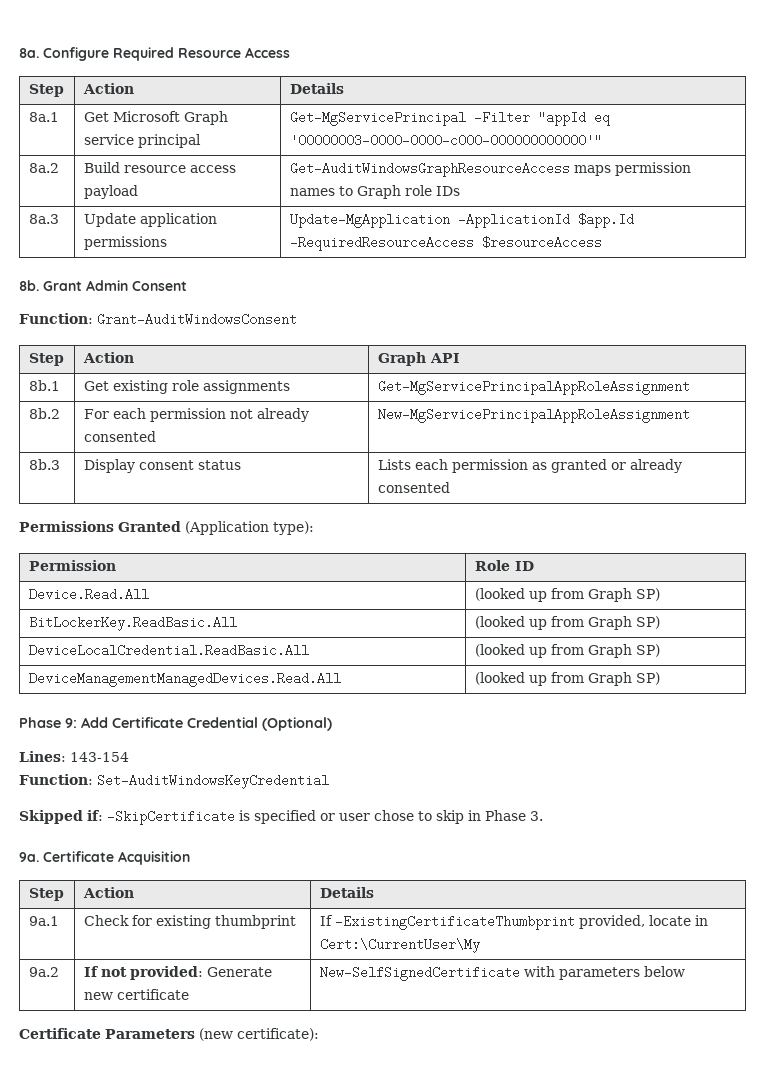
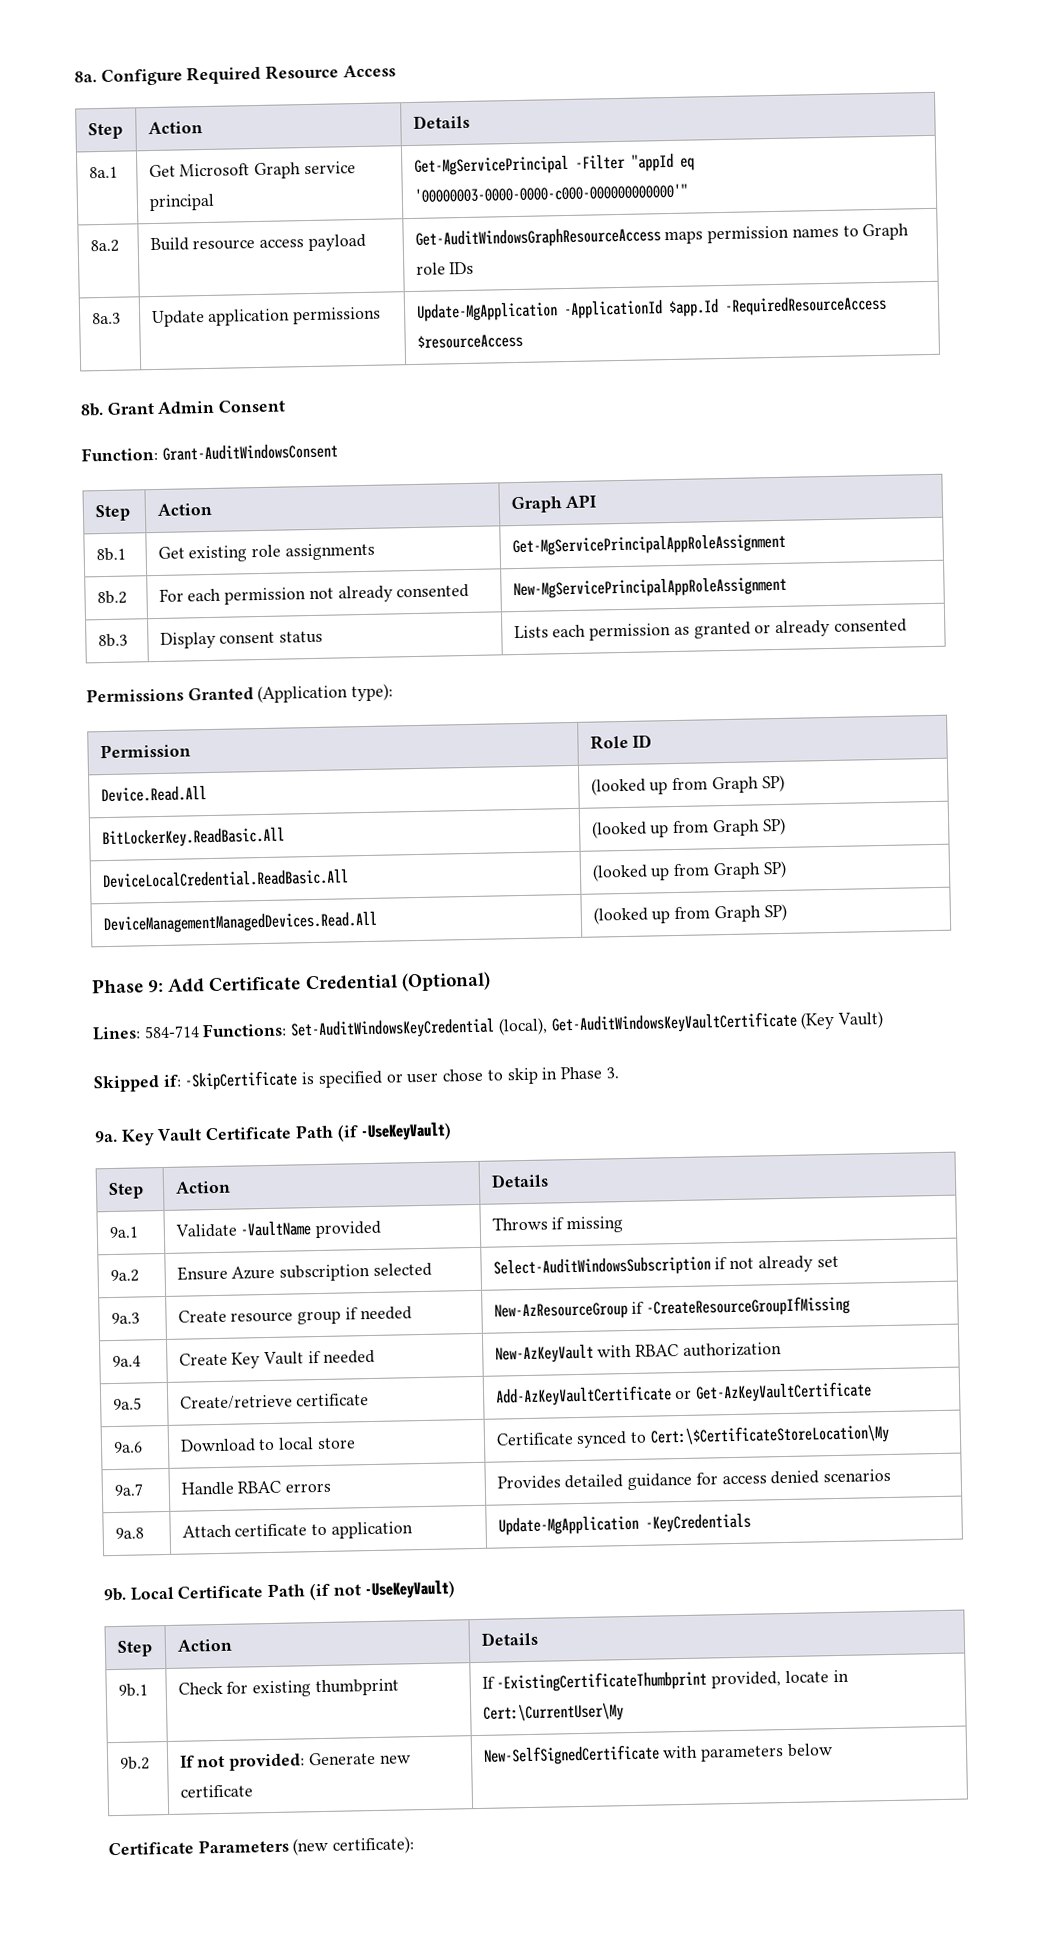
- Lines: 143-154
- Function: Set-AuditWindowsKeyCredential
+ Lines: 584-714 Functions: Set-AuditWindowsKeyCredential (local), Get-AuditWindowsKeyVaultCertificate (Key Vault)
- Certificate Acquisition
+ Key Vault Certificate Path (if -UseKeyVault)
  Step | Action | Details
- 9a.1 | Check for existing thumbprint | If -ExistingCertificateThumbprint provided, locate in Cert:\CurrentUser\My
+ 9a.1 | Validate -VaultName provided | Throws if missing
+ 9a.2 | Ensure Azure subscription selected | Select-AuditWindowsSubscription if not already set
+ 9a.3 | Create resource group if needed | New-AzResourceGroup if -CreateResourceGroupIfMissing
+ 9a.4 | Create Key Vault if needed | New-AzKeyVault with RBAC authorization
+ 9a.5 | Create/retrieve certificate | Add-AzKeyVaultCertificate or Get-AzKeyVaultCertificate
+ 9a.6 | Download to local store | Certificate synced to Cert:\$CertificateStoreLocation\My
+ 9a.7 | Handle RBAC errors | Provides detailed guidance for access denied scenarios
+ 9a.8 | Attach certificate to application | Update-MgApplication -KeyCredentials
+ 9b. Local Certificate Path (if not -UseKeyVault)
+ Step | Action | Details
+ 9b.1 | Check for existing thumbprint | If -ExistingCertificateThumbprint provided, locate in Cert:\CurrentUser\My
- 9a.2 | If not provided: Generate new certificate | New-SelfSignedCertificate with parameters below
+ 9b.2 | If not provided: Generate new certificate | New-SelfSignedCertificate with parameters below

